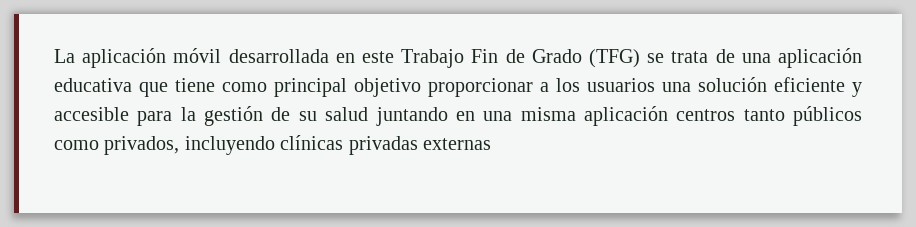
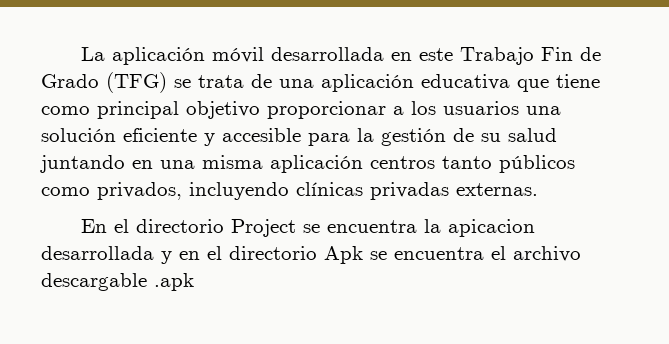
- La aplicación móvil desarrollada en este Trabajo Fin de Grado (TFG) se trata de una aplicación educativa que tiene como principal objetivo proporcionar a los usuarios una solución eficiente y accesible para la gestión de su salud juntando en una misma aplicación centros tanto públicos como privados, incluyendo clínicas privadas externas
+ La aplicación móvil desarrollada en este Trabajo Fin de Grado (TFG) se trata de una aplicación educativa que tiene como principal objetivo proporcionar a los usuarios una solución eficiente y accesible para la gestión de su salud juntando en una misma aplicación centros tanto públicos como privados, incluyendo clínicas privadas externas.
+ En el directorio Project se encuentra la apicacion desarrollada y en el directorio Apk se encuentra el archivo descargable .apk

